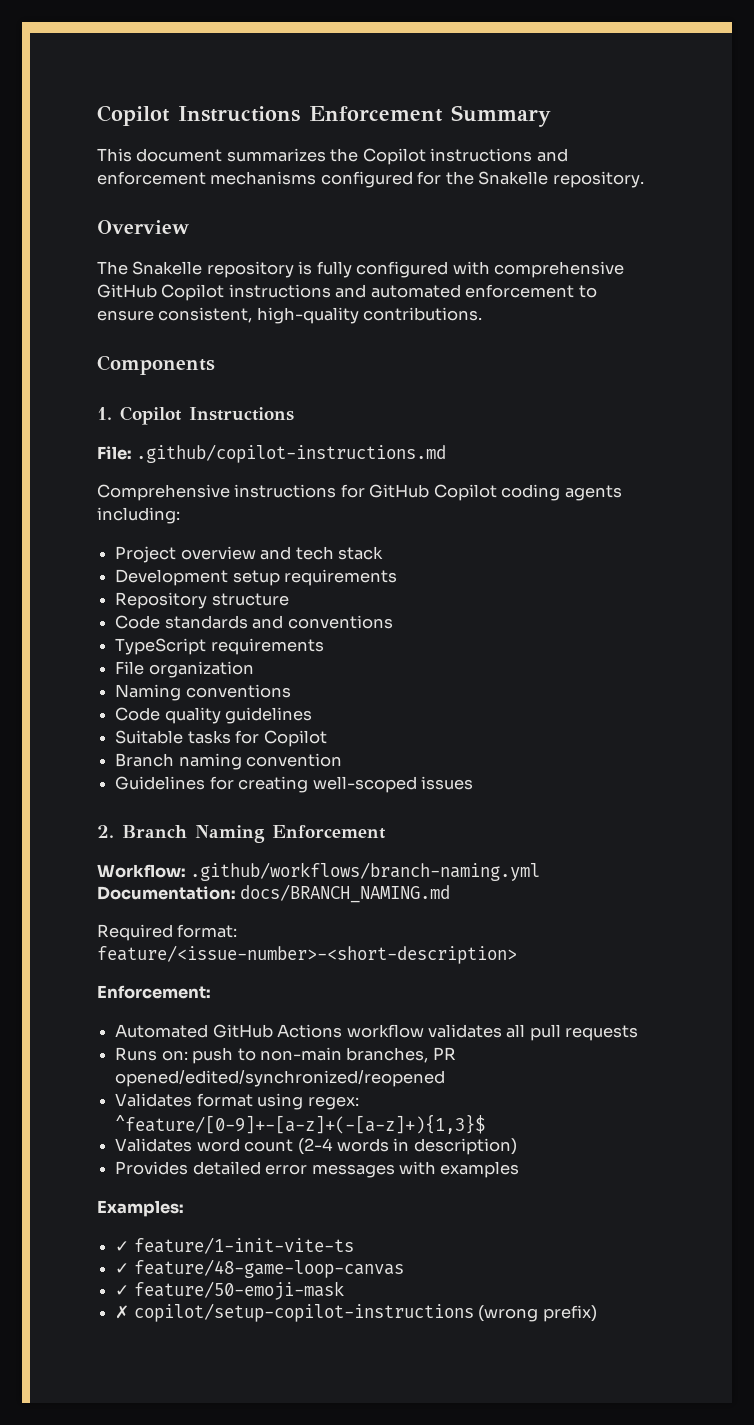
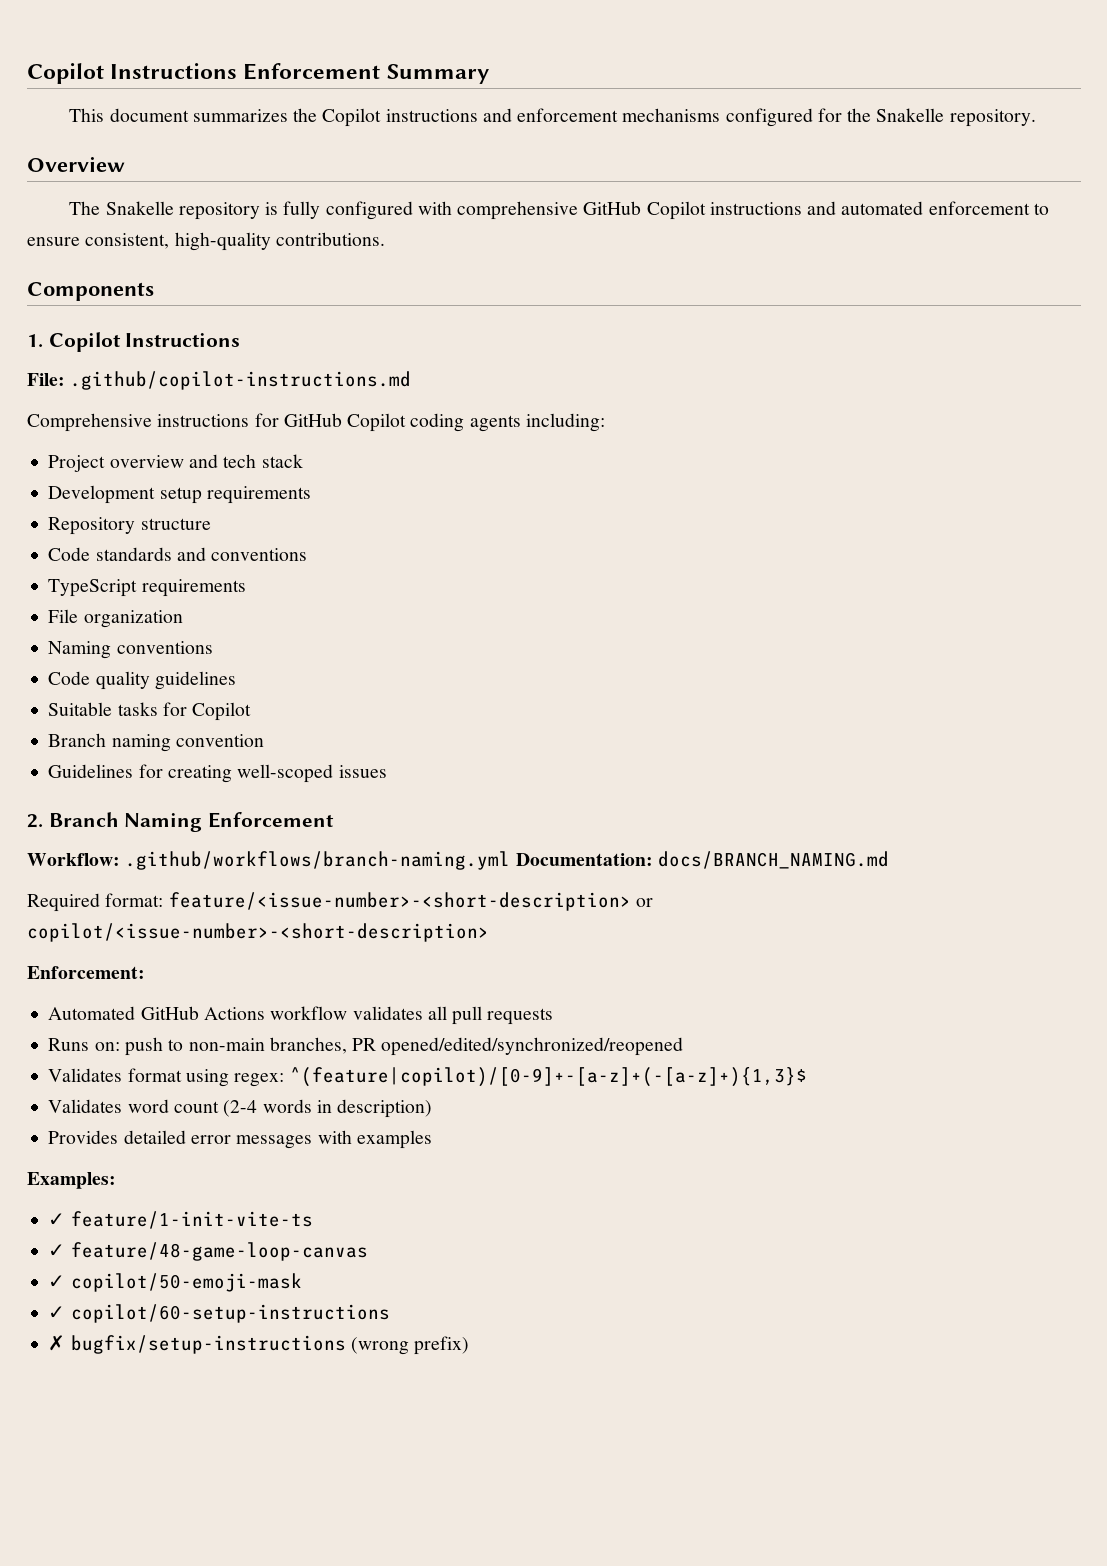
- Required format: feature/<issue-number>-<short-description>
+ Required format: feature/<issue-number>-<short-description> or copilot/<issue-number>-<short-description>
- Validates format using regex: ^feature/[0-9]+-[a-z]+(-[a-z]+){1,3}$
+ Validates format using regex: ^(feature|copilot)/[0-9]+-[a-z]+(-[a-z]+){1,3}$
- ✓ feature/50-emoji-mask
+ ✓ copilot/50-emoji-mask
+ ✓ copilot/60-setup-instructions
- ✗ copilot/setup-copilot-instructions (wrong prefix)
+ ✗ bugfix/setup-instructions (wrong prefix)

